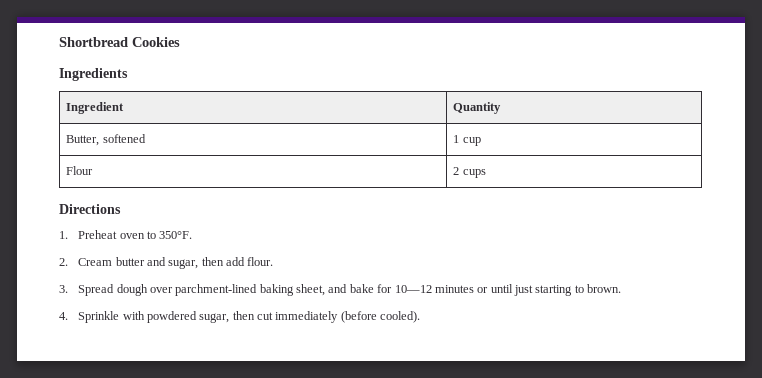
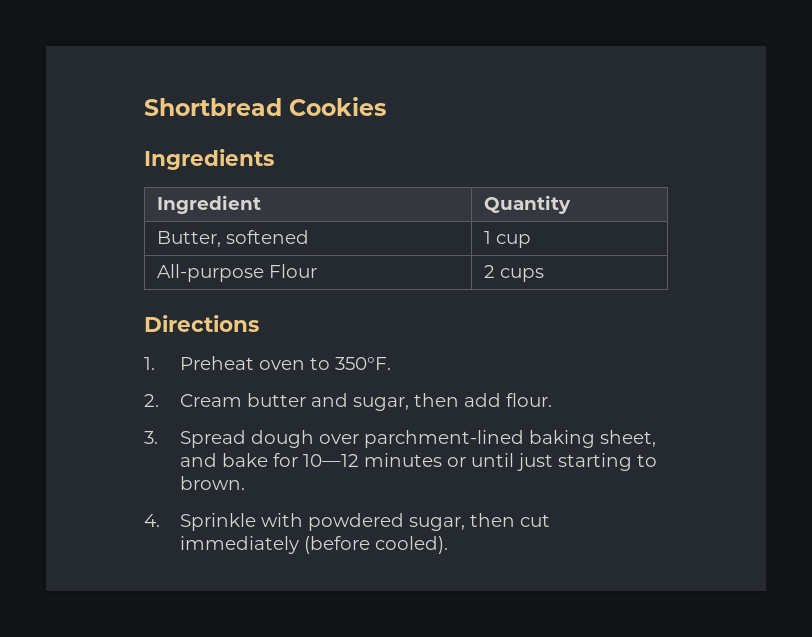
- Flour | 2 cups
+ All-purpose Flour | 2 cups

